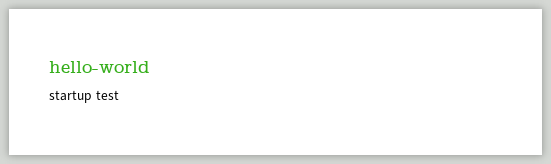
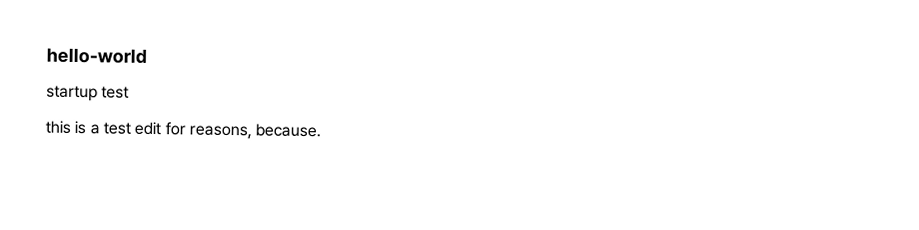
+ this is a test edit for reasons, because.

